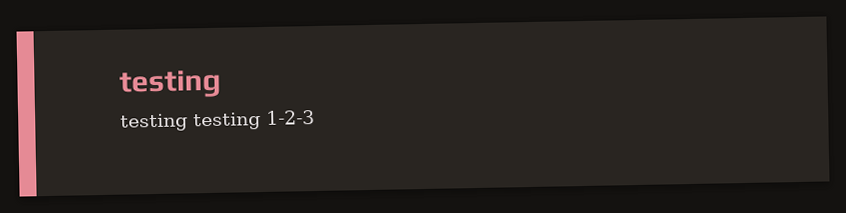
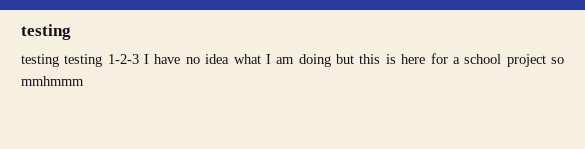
- testing testing 1-2-3
+ testing testing 1-2-3 I have no idea what I am doing but this is here for a school project so mmhmmm

